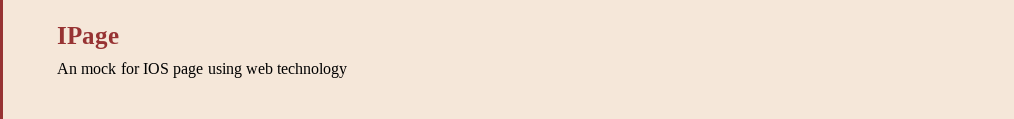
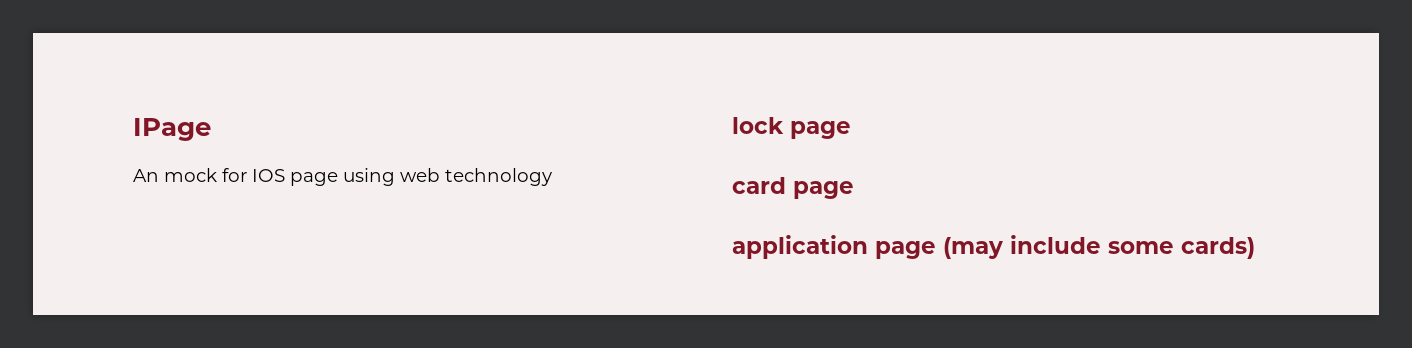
+ lock page
+ card page
+ application page (may include some cards)

